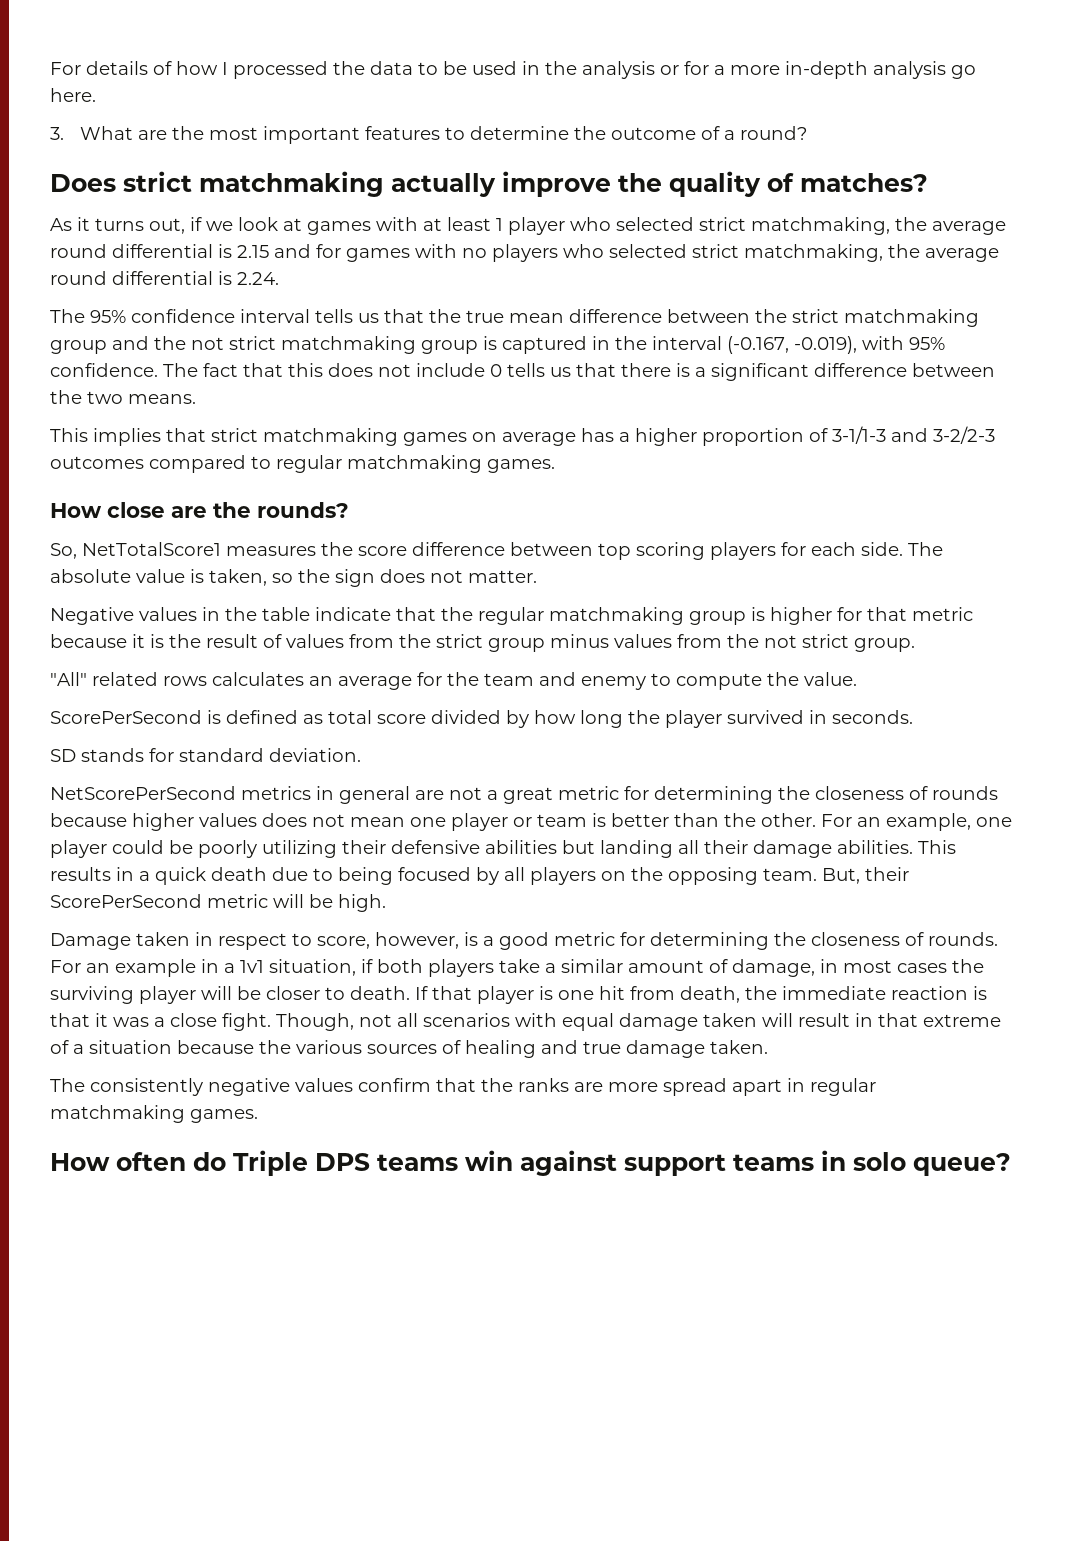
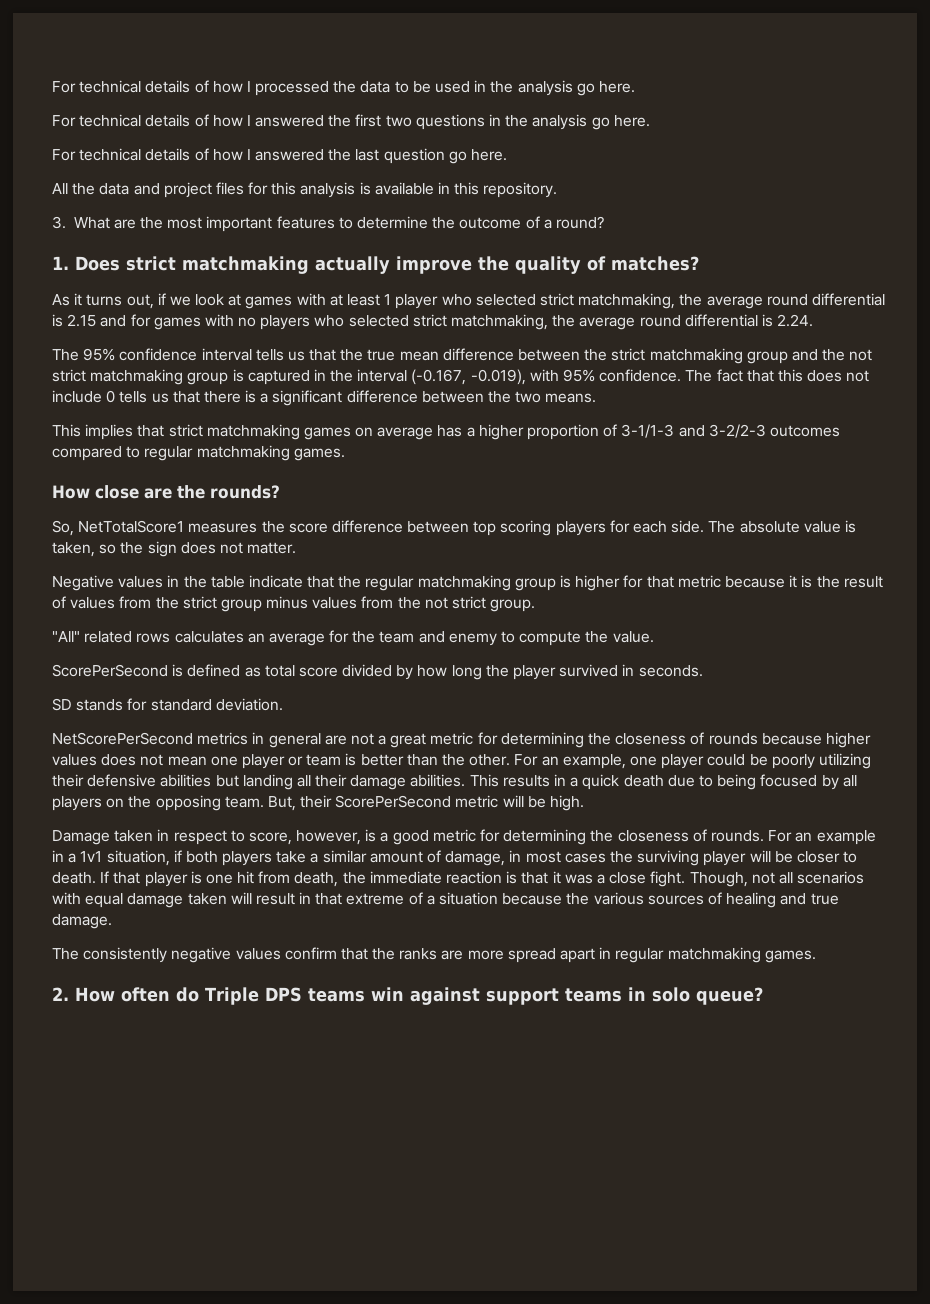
- For details of how I processed the data to be used in the analysis or for a more in-depth analysis go here.
+ For technical details of how I processed the data to be used in the analysis go here.
+ For technical details of how I answered the first two questions in the analysis go here.
+ For technical details of how I answered the last question go here.
+ All the data and project files for this analysis is available in this repository.
- Does strict matchmaking actually improve the quality of matches?
+ 1. Does strict matchmaking actually improve the quality of matches?
- Though, not all scenarios with equal damage taken will result in that extreme of a situation because the various sources of healing and true damage taken.
+ Though, not all scenarios with equal damage taken will result in that extreme of a situation because the various sources of healing and true damage.
- How often do Triple DPS teams win against support teams in solo queue?
+ 2. How often do Triple DPS teams win against support teams in solo queue?

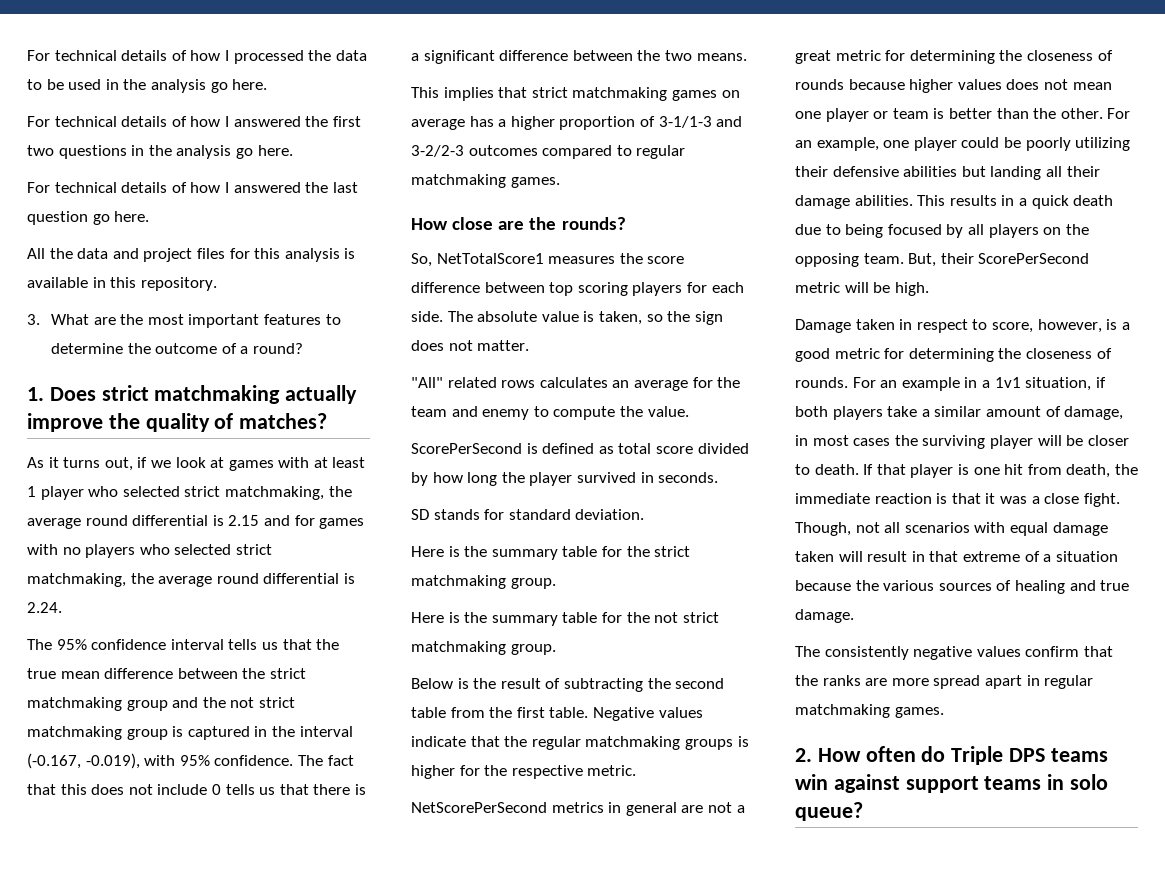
- Negative values in the table indicate that the regular matchmaking group is higher for that metric because it is the result of values from the strict group minus values from the not strict group.
+ Here is the summary table for the strict matchmaking group.
+ Here is the summary table for the not strict matchmaking group.
+ Below is the result of subtracting the second table from the first table. Negative values indicate that the regular matchmaking groups is higher for the respective metric.

